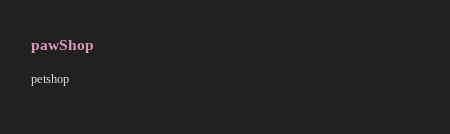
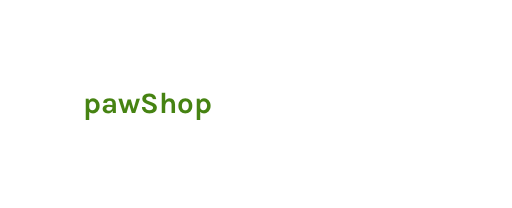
- petshop

